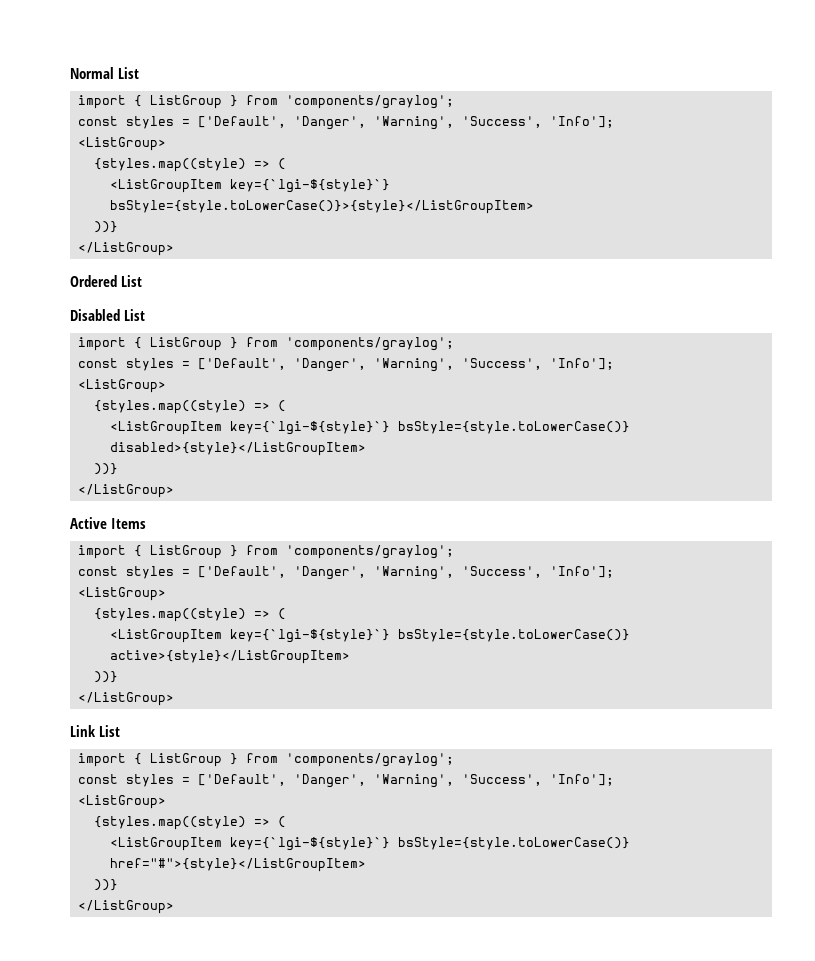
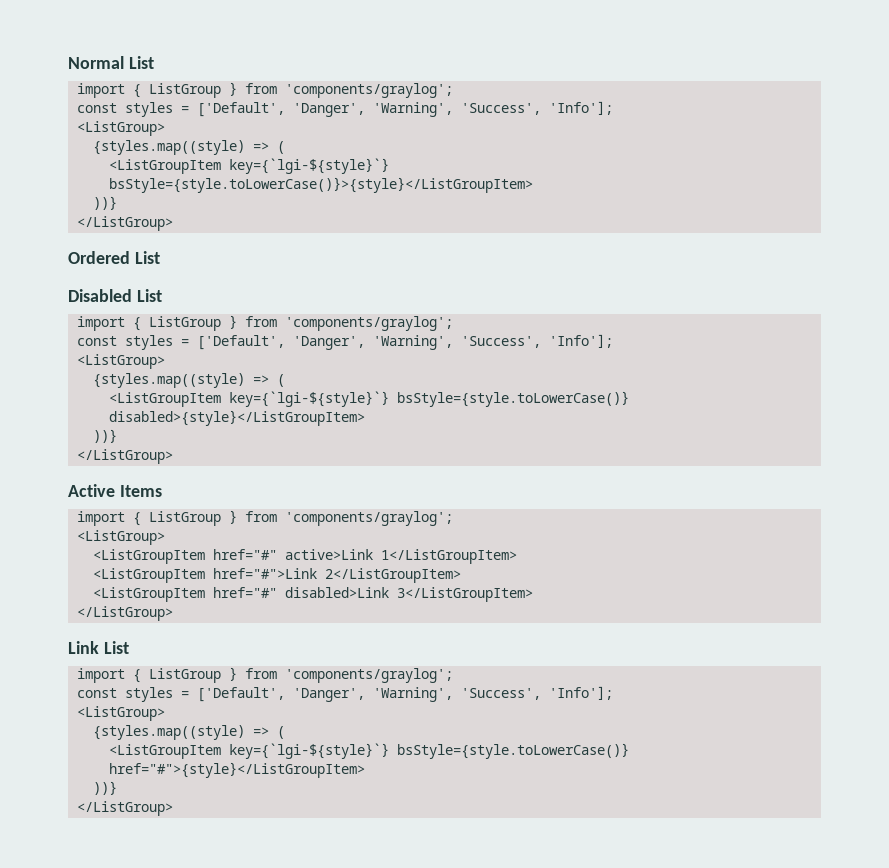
  Active Items
  import { ListGroup } from 'components/graylog';
- const styles = ['Default', 'Danger', 'Warning', 'Success', 'Info'];
  <ListGroup>
- {styles.map((style) => (
- <ListGroupItem key={`lgi-${style}`} bsStyle={style.toLowerCase()} active>{style}</ListGroupItem>
- ))}
+ <ListGroupItem href="#" active>Link 1</ListGroupItem>
+ <ListGroupItem href="#">Link 2</ListGroupItem>
+ <ListGroupItem href="#" disabled>Link 3</ListGroupItem>

